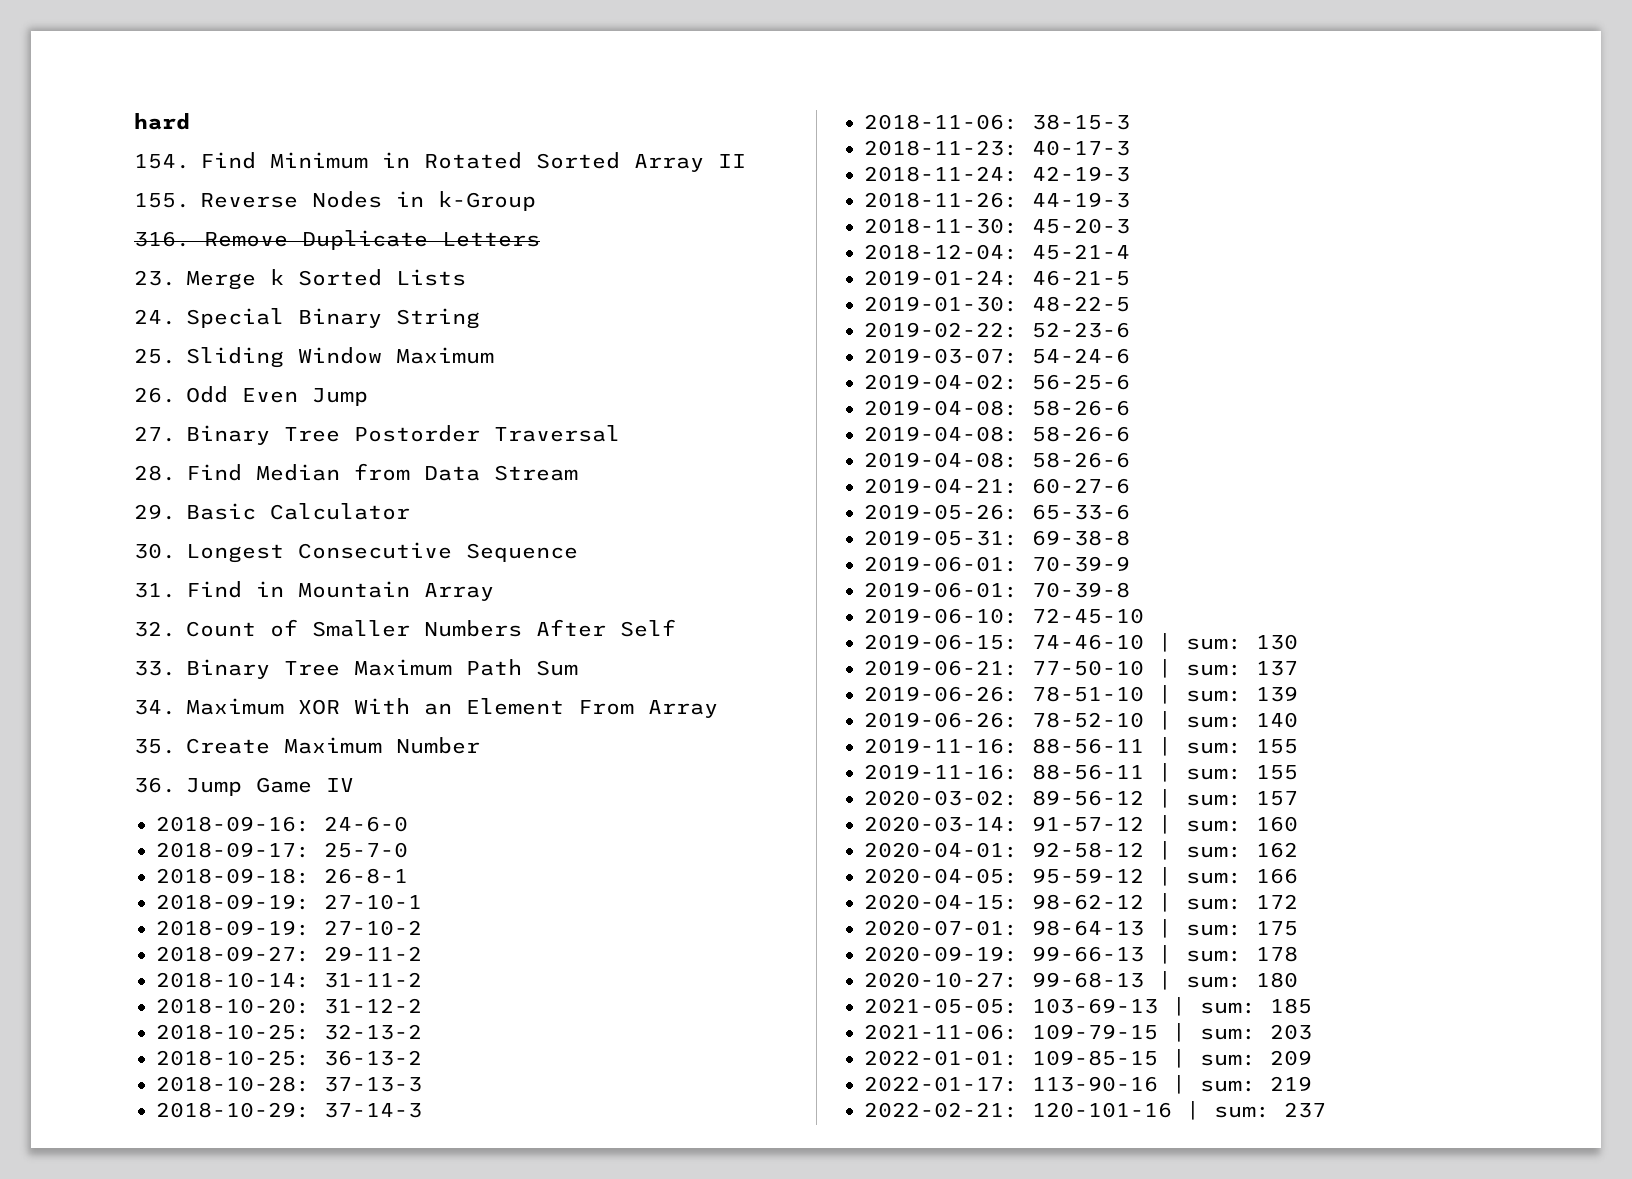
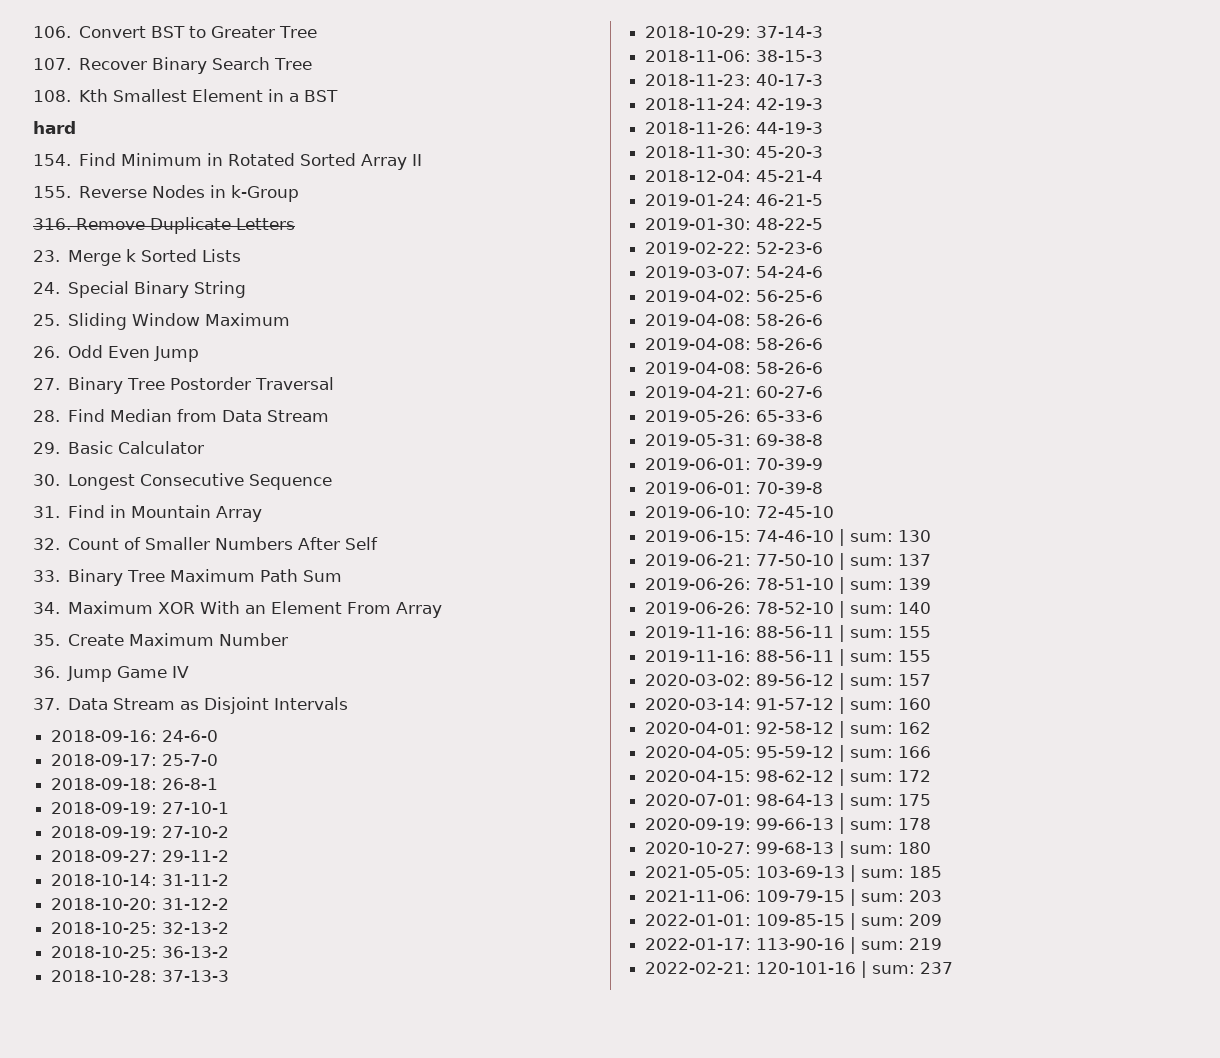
+ 106. Convert BST to Greater Tree
+ 107. Recover Binary Search Tree
+ 108. Kth Smallest Element in a BST
+ 37. Data Stream as Disjoint Intervals

